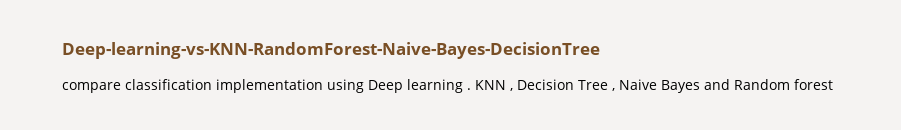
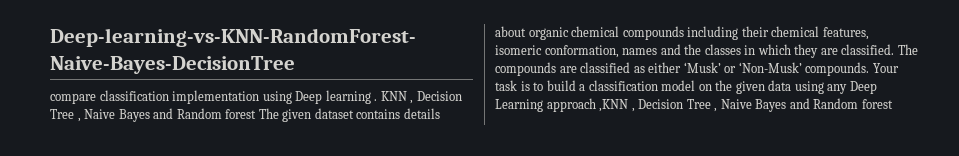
- KNN , Decision Tree , Naive Bayes and Random forest
+ KNN , Decision Tree , Naive Bayes and Random forest The given dataset contains details about organic chemical compounds including their chemical features, isomeric conformation, names and the classes in which they are classified. The compounds are classified as either ‘Musk’ or ‘Non-Musk’ compounds. Your task is to build a classification model on the given data using any Deep Learning approach ,KNN , Decision Tree , Naive Bayes and Random forest

